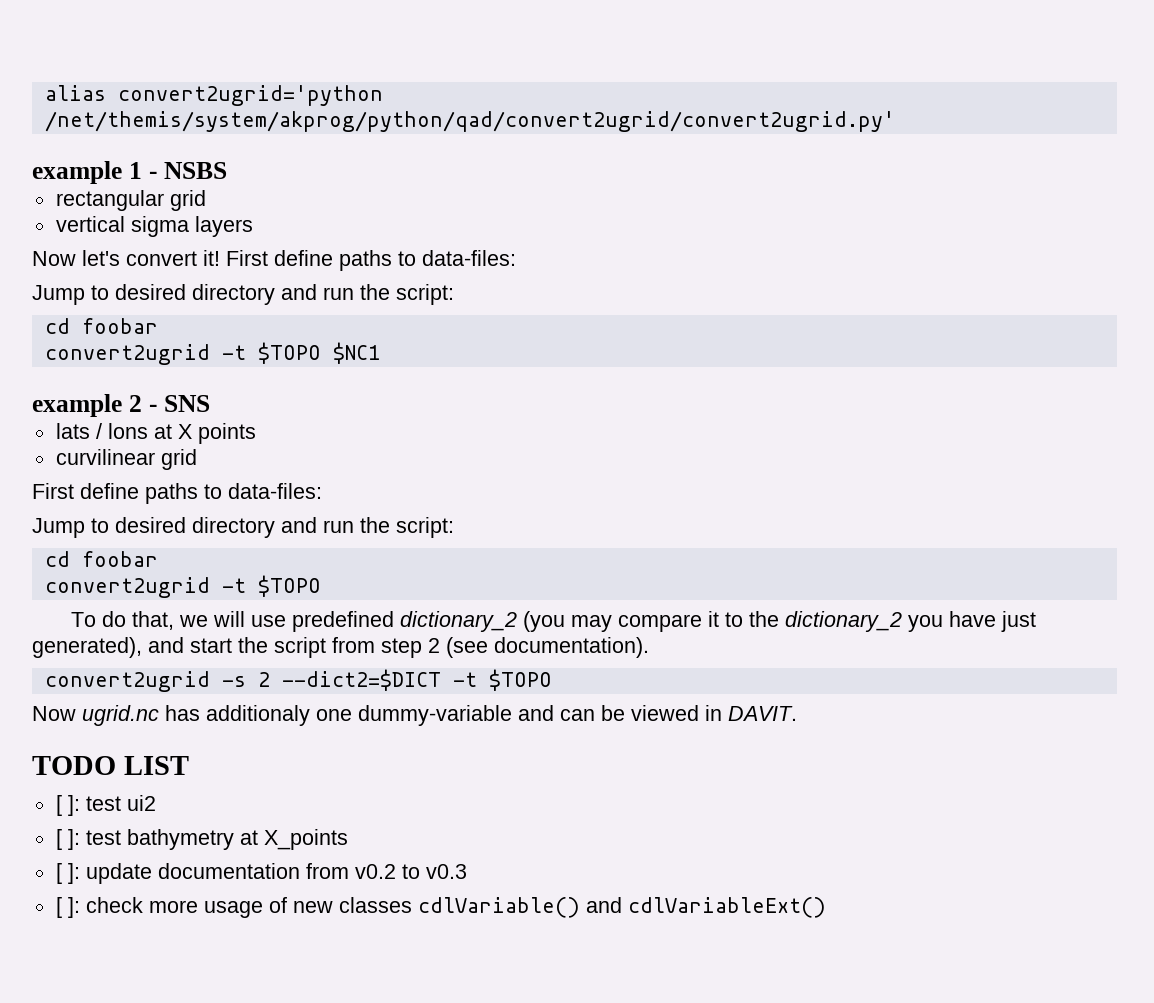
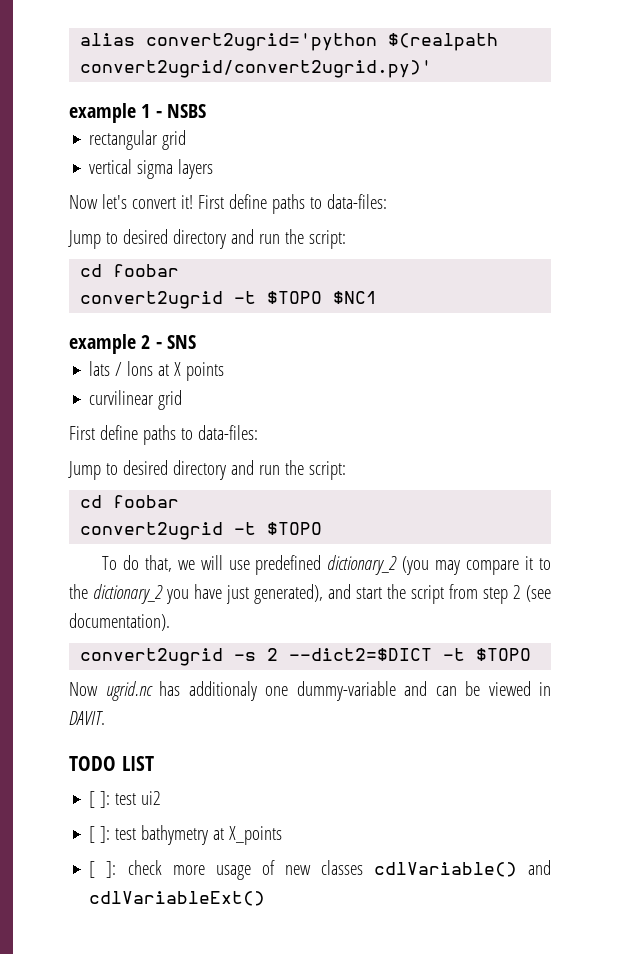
- alias convert2ugrid='python /net/themis/system/akprog/python/qad/convert2ugrid/convert2ugrid.py'
+ alias convert2ugrid='python $(realpath convert2ugrid/convert2ugrid.py)'
- [ ]: update documentation from v0.2 to v0.3

